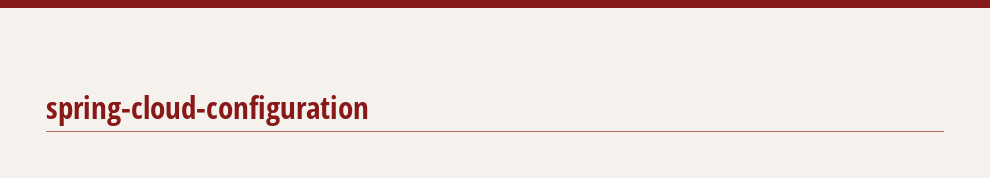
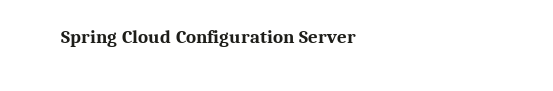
- spring-cloud-configuration
+ Spring Cloud Configuration Server

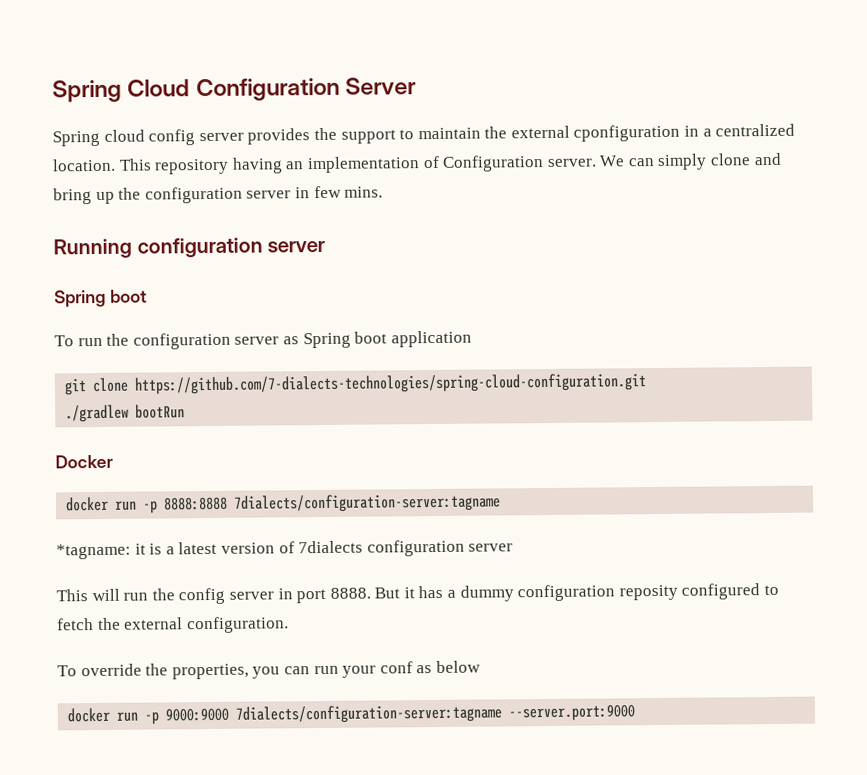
+ Spring cloud config server provides the support to maintain the external cponfiguration in a centralized location. This repository having an implementation of Configuration server. We can simply clone and bring up the configuration server in few mins.
+ Running configuration server
+ Spring boot
+ To run the configuration server as Spring boot application
+ git clone https://github.com/7-dialects-technologies/spring-cloud-configuration.git
+ ./gradlew bootRun
+ Docker
+ docker run -p 8888:8888 7dialects/configuration-server:tagname
+ *tagname: it is a latest version of 7dialects configuration server
+ This will run the config server in port 8888. But it has a dummy configuration reposity configured to fetch the external configuration.
+ To override the properties, you can run your conf as below
+ docker run -p 9000:9000 7dialects/configuration-server:tagname --server.port:9000

